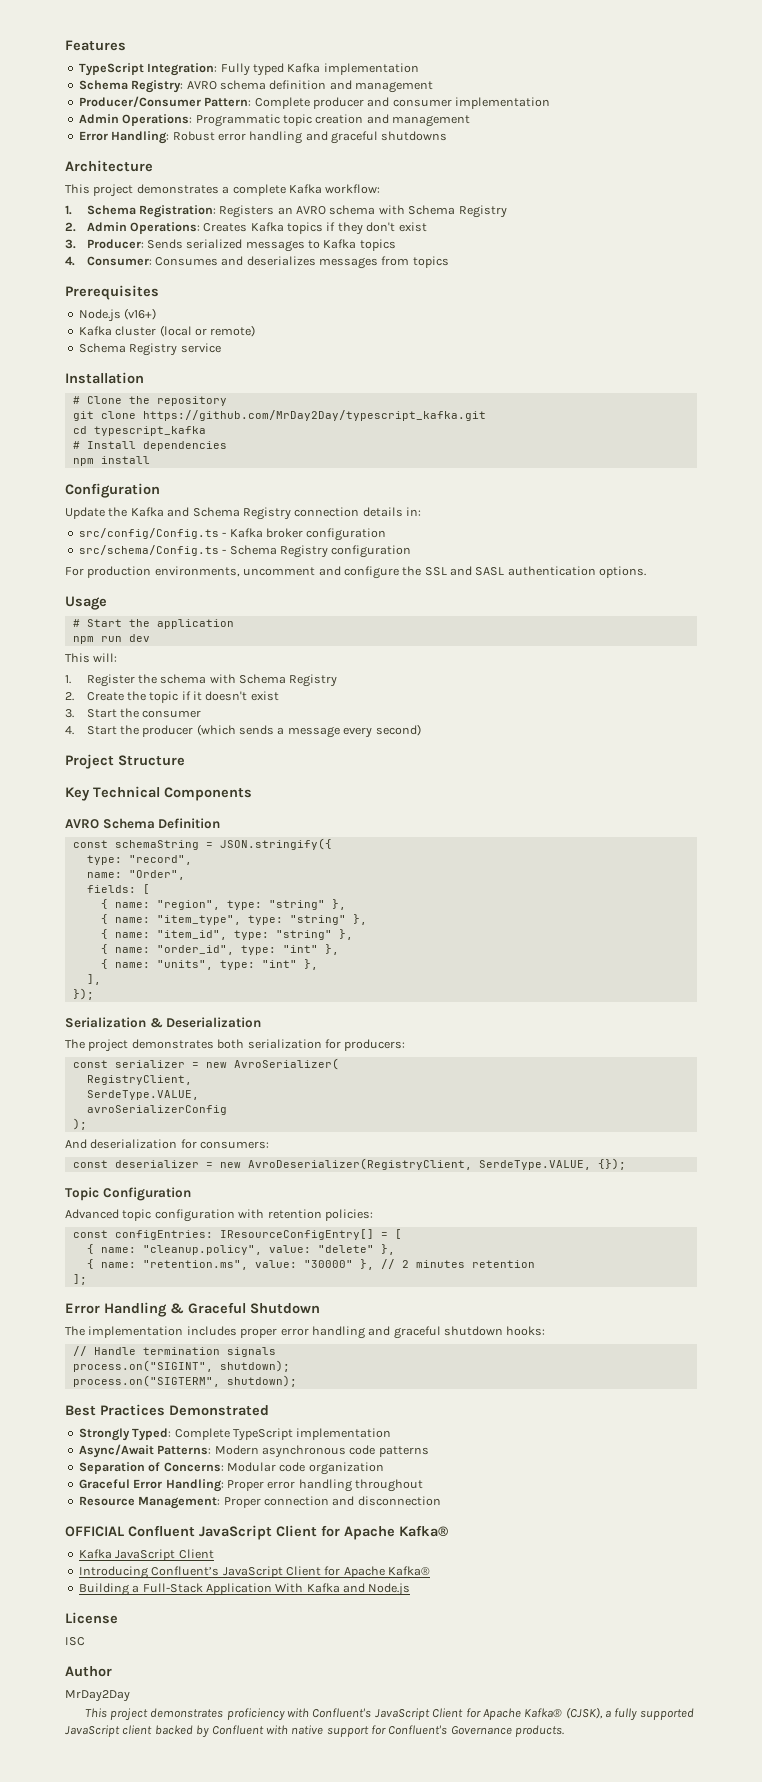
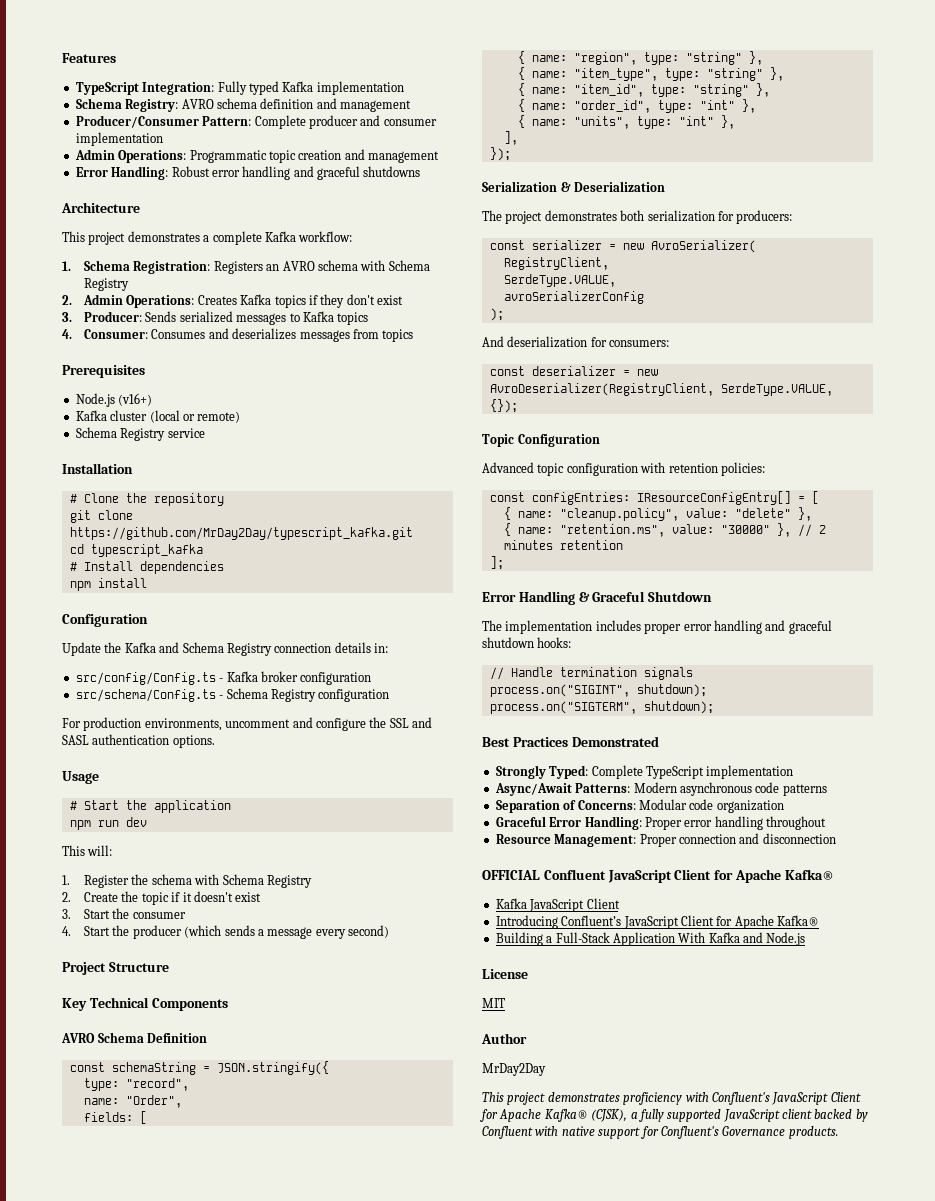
- ISC
+ MIT

